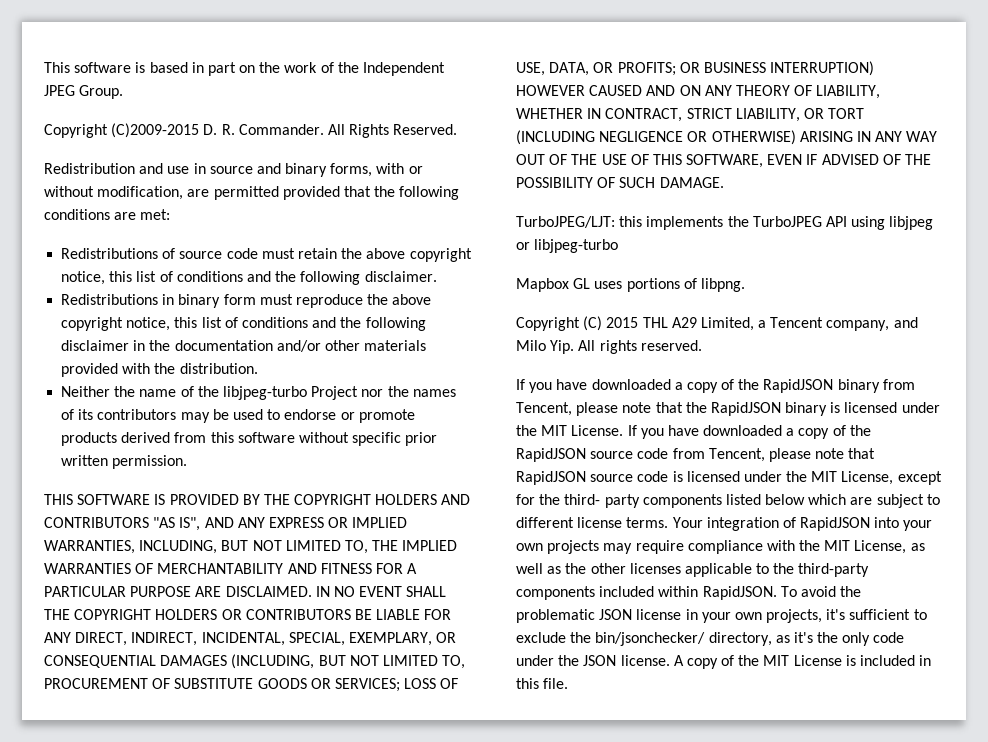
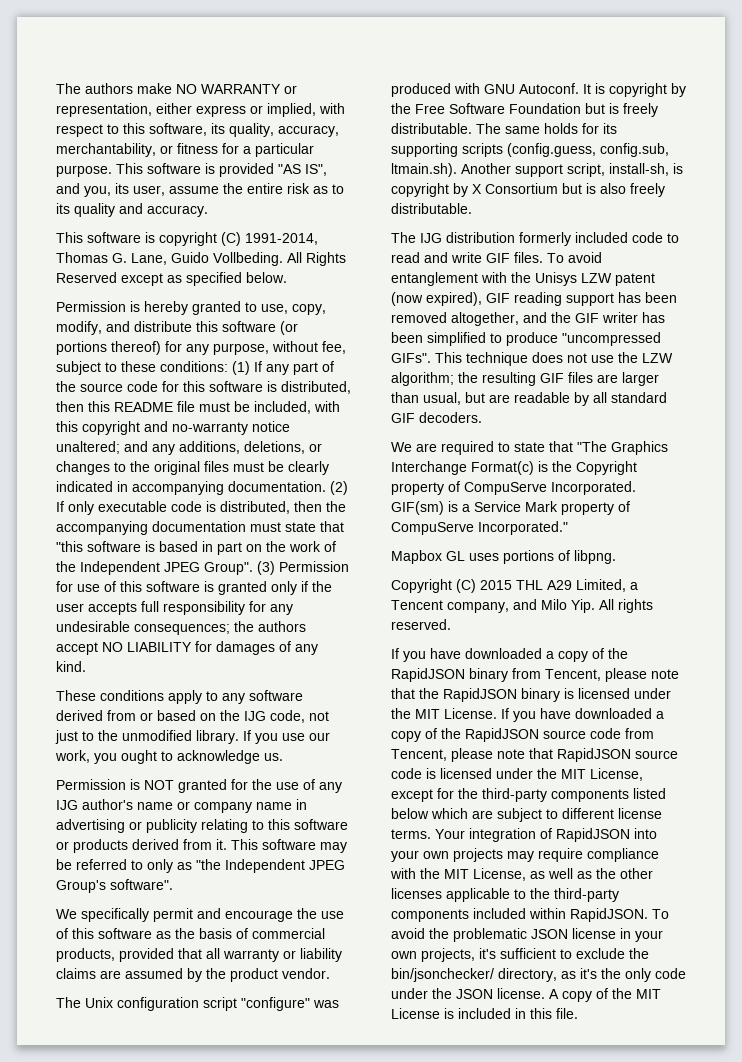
- This software is based in part on the work of the Independent JPEG Group.
- Copyright (C)2009-2015 D. R. Commander. All Rights Reserved.
- Redistribution and use in source and binary forms, with or without modification, are permitted provided that the following conditions are met:
- Redistributions of source code must retain the above copyright notice, this list of conditions and the following disclaimer.
- Redistributions in binary form must reproduce the above copyright notice, this list of conditions and the following disclaimer in the documentation and/or other materials provided with the distribution.
- Neither the name of the libjpeg-turbo Project nor the names of its contributors may be used to endorse or promote products derived from this software without specific prior written permission.
- THIS SOFTWARE IS PROVIDED BY THE COPYRIGHT HOLDERS AND CONTRIBUTORS "AS IS", AND ANY EXPRESS OR IMPLIED WARRANTIES, INCLUDING, BUT NOT LIMITED TO, THE IMPLIED WARRANTIES OF MERCHANTABILITY AND FITNESS FOR A PARTICULAR PURPOSE ARE DISCLAIMED. IN NO EVENT SHALL THE COPYRIGHT HOLDERS OR CONTRIBUTORS BE LIABLE FOR ANY DIRECT, INDIRECT, INCIDENTAL, SPECIAL, EXEMPLARY, OR CONSEQUENTIAL DAMAGES (INCLUDING, BUT NOT LIMITED TO, PROCUREMENT OF SUBSTITUTE GOODS OR SERVICES; LOSS OF USE, DATA, OR PROFITS; OR BUSINESS INTERRUPTION) HOWEVER CAUSED AND ON ANY THEORY OF LIABILITY, WHETHER IN CONTRACT, STRICT LIABILITY, OR TORT (INCLUDING NEGLIGENCE OR OTHERWISE) ARISING IN ANY WAY OUT OF THE USE OF THIS SOFTWARE, EVEN IF ADVISED OF THE POSSIBILITY OF SUCH DAMAGE.
- TurboJPEG/LJT: this implements the TurboJPEG API using libjpeg or libjpeg-turbo
+ The authors make NO WARRANTY or representation, either express or implied, with respect to this software, its quality, accuracy, merchantability, or fitness for a particular purpose. This software is provided "AS IS", and you, its user, assume the entire risk as to its quality and accuracy.
+ This software is copyright (C) 1991-2014, Thomas G. Lane, Guido Vollbeding. All Rights Reserved except as specified below.
+ Permission is hereby granted to use, copy, modify, and distribute this software (or portions thereof) for any purpose, without fee, subject to these conditions: (1) If any part of the source code for this software is distributed, then this README file must be included, with this copyright and no-warranty notice unaltered; and any additions, deletions, or changes to the original files must be clearly indicated in accompanying documentation. (2) If only executable code is distributed, then the accompanying documentation must state that "this software is based in part on the work of the Independent JPEG Group". (3) Permission for use of this software is granted only if the user accepts full responsibility for any undesirable consequences; the authors accept NO LIABILITY for damages of any kind.
+ These conditions apply to any software derived from or based on the IJG code, not just to the unmodified library. If you use our work, you ought to acknowledge us.
+ Permission is NOT granted for the use of any IJG author's name or company name in advertising or publicity relating to this software or products derived from it. This software may be referred to only as "the Independent JPEG Group's software".
+ We specifically permit and encourage the use of this software as the basis of commercial products, provided that all warranty or liability claims are assumed by the product vendor.
+ The Unix configuration script "configure" was produced with GNU Autoconf. It is copyright by the Free Software Foundation but is freely distributable. The same holds for its supporting scripts (config.guess, config.sub, ltmain.sh). Another support script, install-sh, is copyright by X Consortium but is also freely distributable.
+ The IJG distribution formerly included code to read and write GIF files. To avoid entanglement with the Unisys LZW patent (now expired), GIF reading support has been removed altogether, and the GIF writer has been simplified to produce "uncompressed GIFs". This technique does not use the LZW algorithm; the resulting GIF files are larger than usual, but are readable by all standard GIF decoders.
+ We are required to state that "The Graphics Interchange Format(c) is the Copyright property of CompuServe Incorporated. GIF(sm) is a Service Mark property of CompuServe Incorporated."
- If you have downloaded a copy of the RapidJSON source code from Tencent, please note that RapidJSON source code is licensed under the MIT License, except for the third- party components listed below which are subject to different license terms.
+ If you have downloaded a copy of the RapidJSON source code from Tencent, please note that RapidJSON source code is licensed under the MIT License, except for the third-party components listed below which are subject to different license terms.

